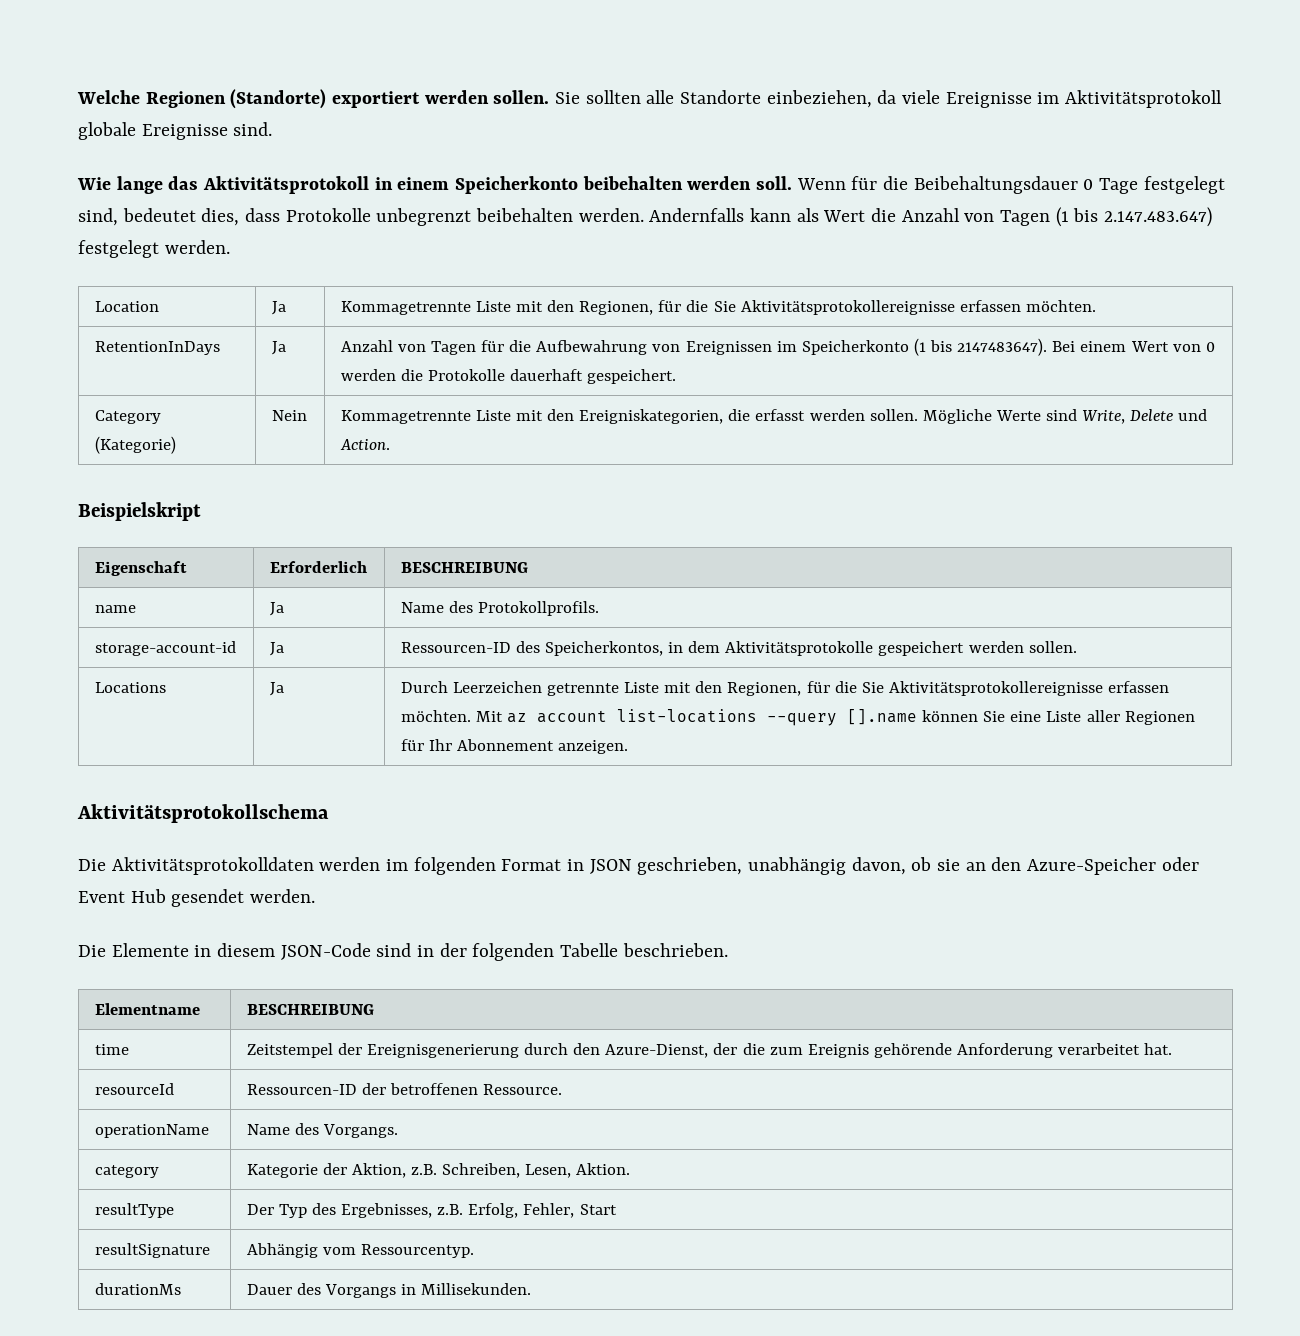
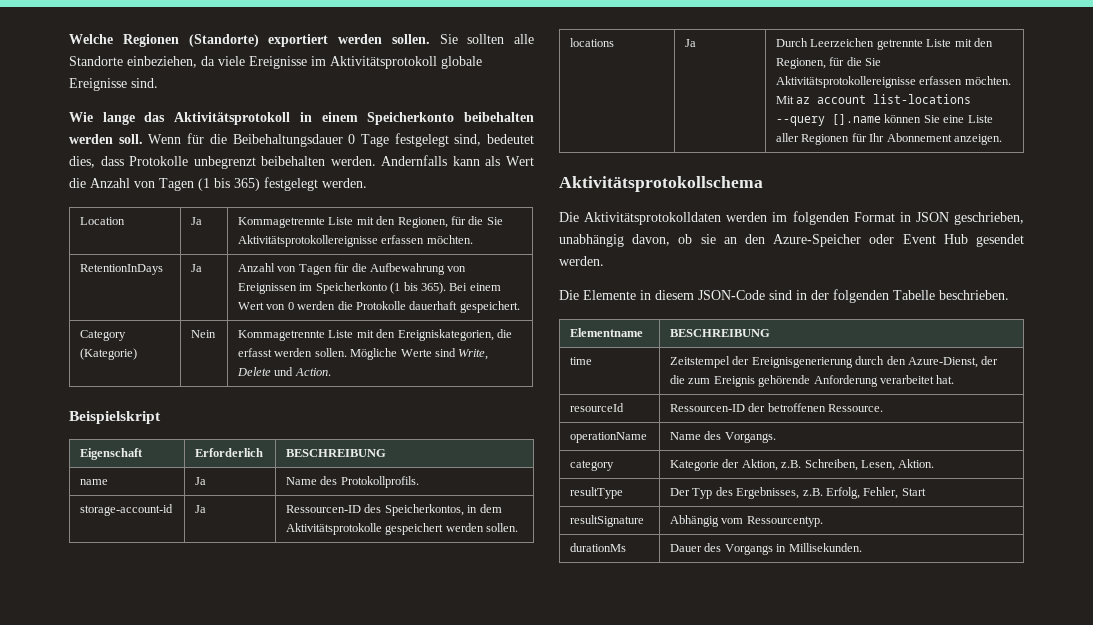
- Andernfalls kann als Wert die Anzahl von Tagen (1 bis 2.147.483.647) festgelegt werden.
+ Andernfalls kann als Wert die Anzahl von Tagen (1 bis 365) festgelegt werden.
- RetentionInDays | Ja | Anzahl von Tagen für die Aufbewahrung von Ereignissen im Speicherkonto (1 bis 2147483647). Bei einem Wert von 0 werden die Protokolle dauerhaft gespeichert.
+ RetentionInDays | Ja | Anzahl von Tagen für die Aufbewahrung von Ereignissen im Speicherkonto (1 bis 365). Bei einem Wert von 0 werden die Protokolle dauerhaft gespeichert.
- Locations | Ja | Durch Leerzeichen getrennte Liste mit den Regionen, für die Sie Aktivitätsprotokollereignisse erfassen möchten. Mit az account list-locations --query [].name können Sie eine Liste aller Regionen für Ihr Abonnement anzeigen.
+ locations | Ja | Durch Leerzeichen getrennte Liste mit den Regionen, für die Sie Aktivitätsprotokollereignisse erfassen möchten. Mit az account list-locations --query [].name können Sie eine Liste aller Regionen für Ihr Abonnement anzeigen.

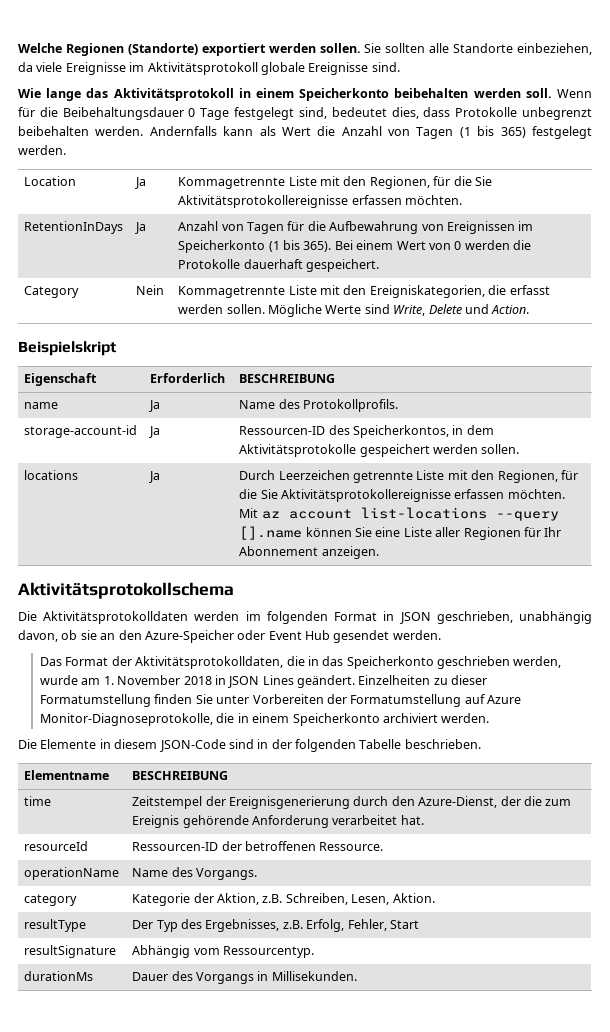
- Category (Kategorie) | Nein | Kommagetrennte Liste mit den Ereigniskategorien, die erfasst werden sollen. Mögliche Werte sind Write, Delete und Action.
+ Category | Nein | Kommagetrennte Liste mit den Ereigniskategorien, die erfasst werden sollen. Mögliche Werte sind Write, Delete und Action.
+ Das Format der Aktivitätsprotokolldaten, die in das Speicherkonto geschrieben werden, wurde am 1. November 2018 in JSON Lines geändert. Einzelheiten zu dieser Formatumstellung finden Sie unter Vorbereiten der Formatumstellung auf Azure Monitor-Diagnoseprotokolle, die in einem Speicherkonto archiviert werden.

